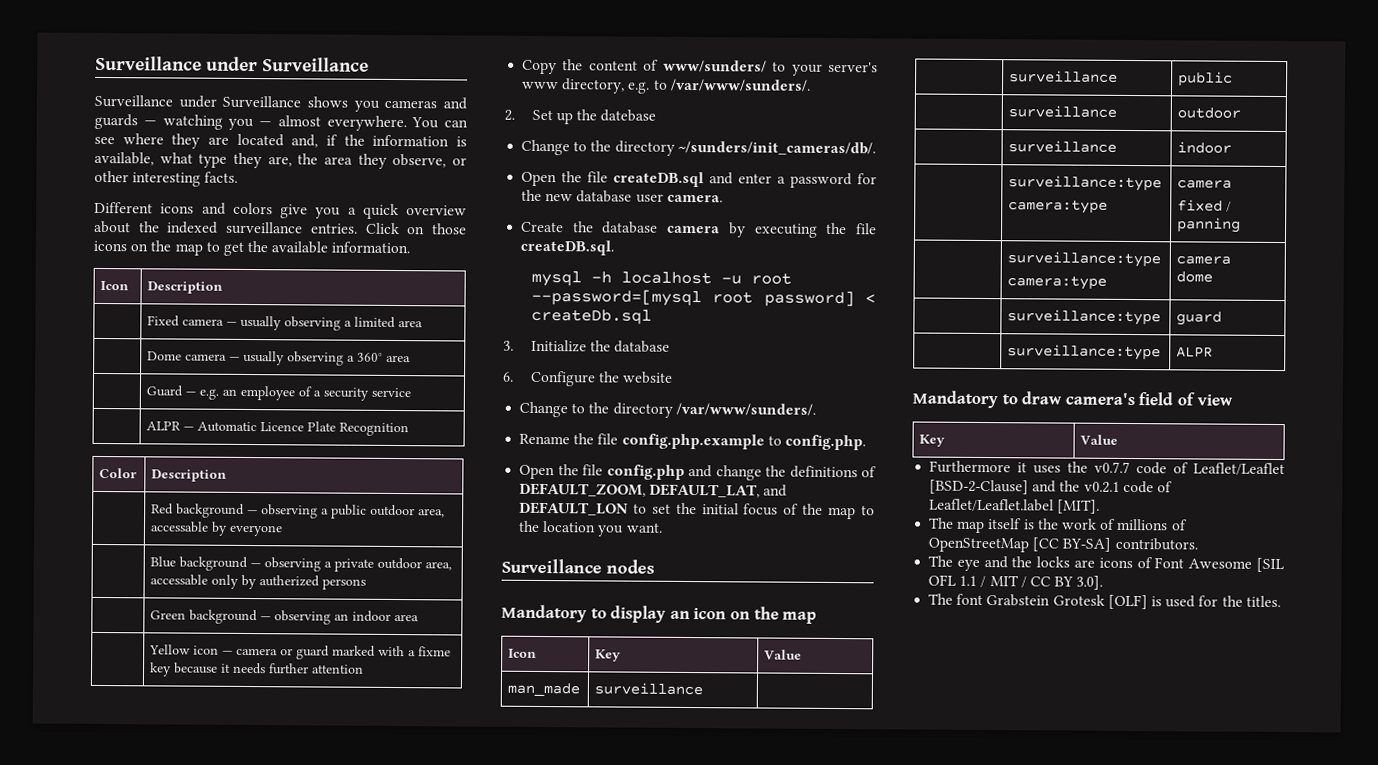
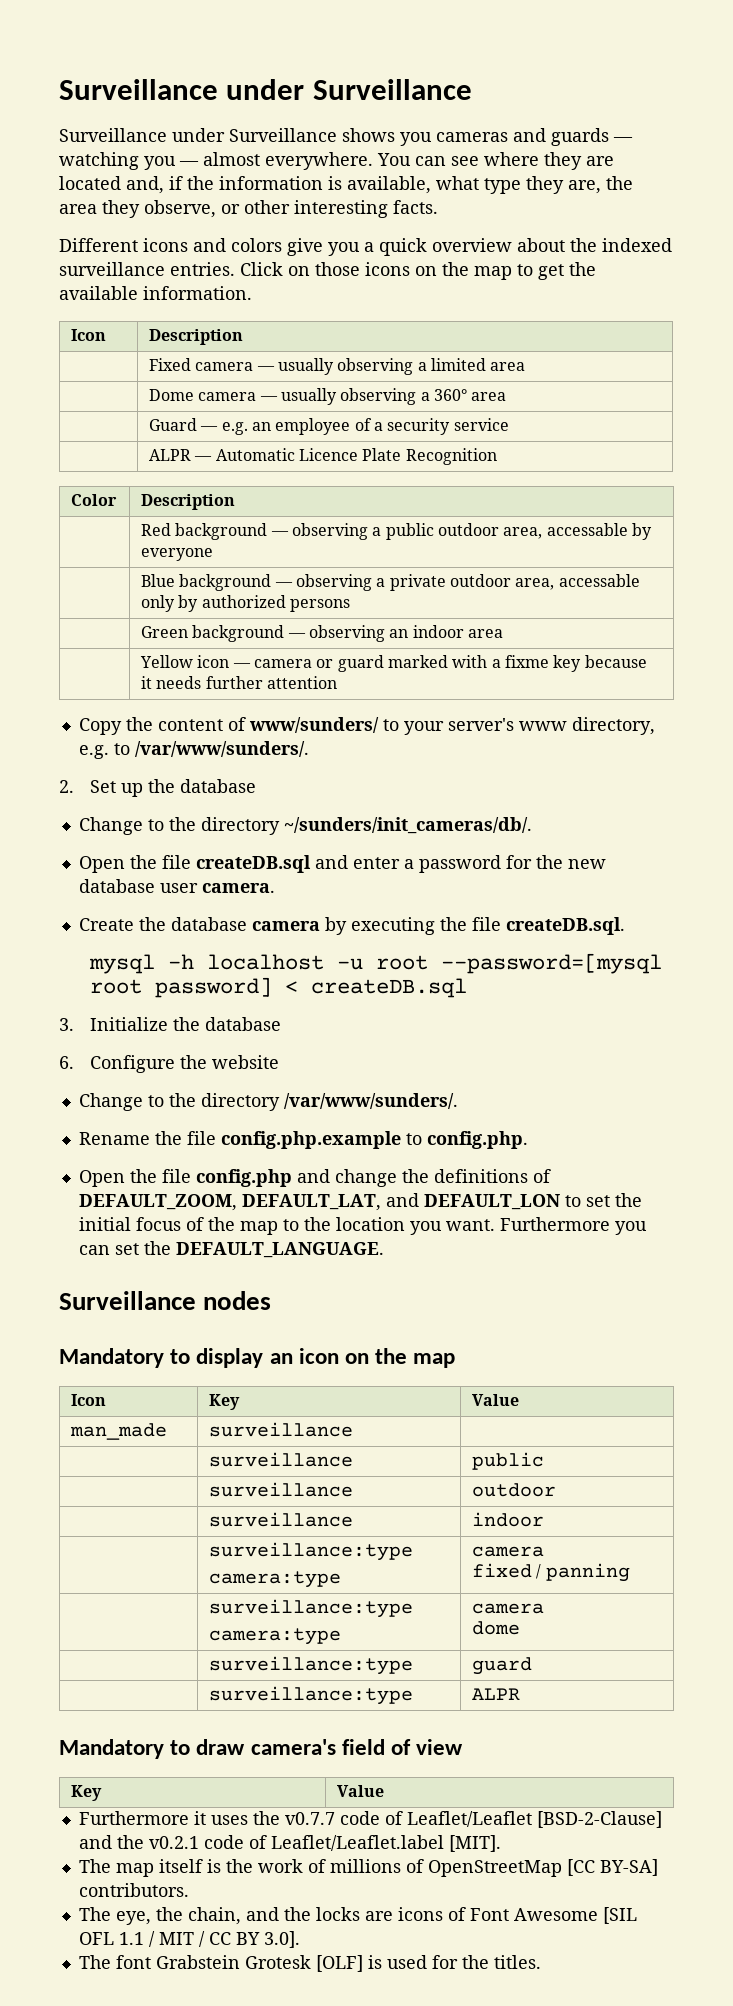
- | Blue background — observing a private outdoor area, accessable only by autherized persons
+ | Blue background — observing a private outdoor area, accessable only by authorized persons
- 2. Set up the datebase
+ 2. Set up the database
- mysql -h localhost -u root --password=[mysql root password] < createDb.sql
+ mysql -h localhost -u root --password=[mysql root password] < createDB.sql
+ Furthermore you can set the DEFAULT_LANGUAGE.
- The eye and the locks are icons of Font Awesome [SIL OFL 1.1 / MIT / CC BY 3.0].
+ The eye, the chain, and the locks are icons of Font Awesome [SIL OFL 1.1 / MIT / CC BY 3.0].

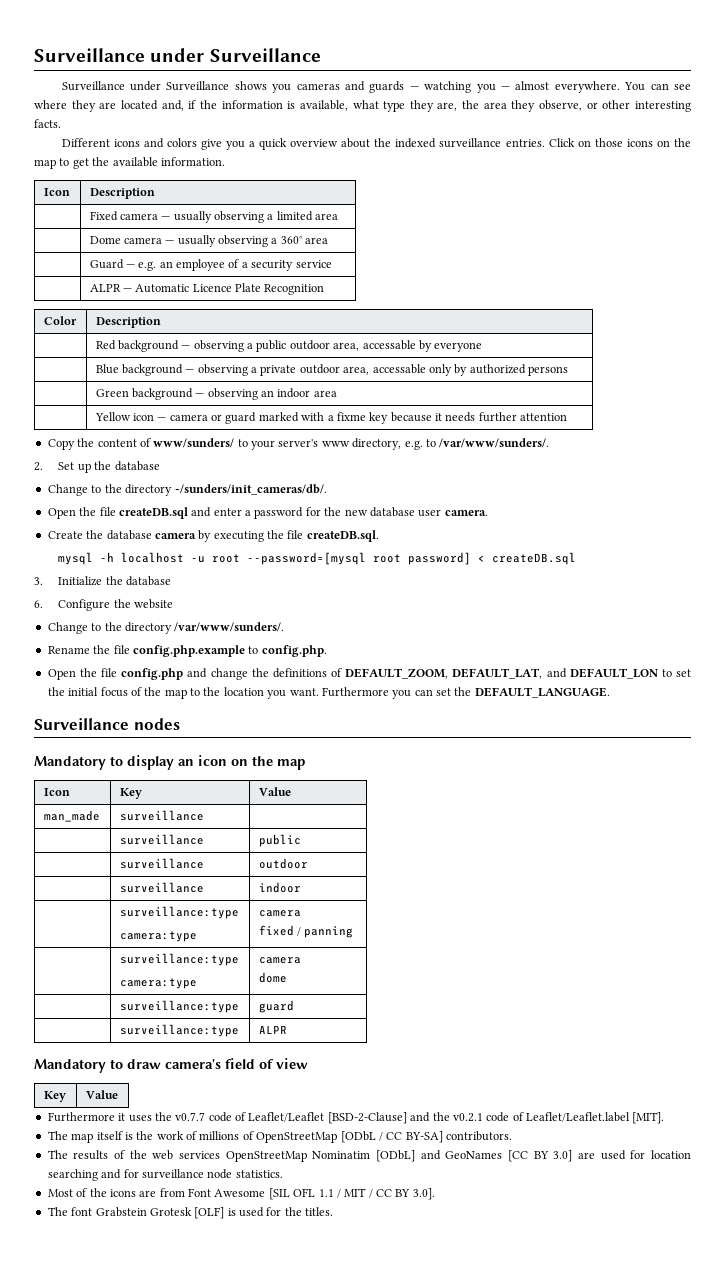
- The map itself is the work of millions of OpenStreetMap [CC BY-SA] contributors.
+ The map itself is the work of millions of OpenStreetMap [ODbL / CC BY-SA] contributors.
- The eye, the chain, and the locks are icons of Font Awesome [SIL OFL 1.1 / MIT / CC BY 3.0].
+ The results of the web services OpenStreetMap Nominatim [ODbL] and GeoNames [CC BY 3.0] are used for location searching and for surveillance node statistics.
+ Most of the icons are from Font Awesome [SIL OFL 1.1 / MIT / CC BY 3.0].

